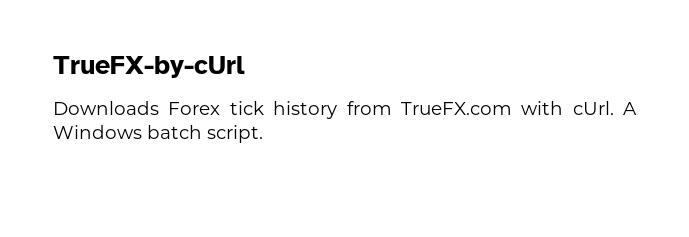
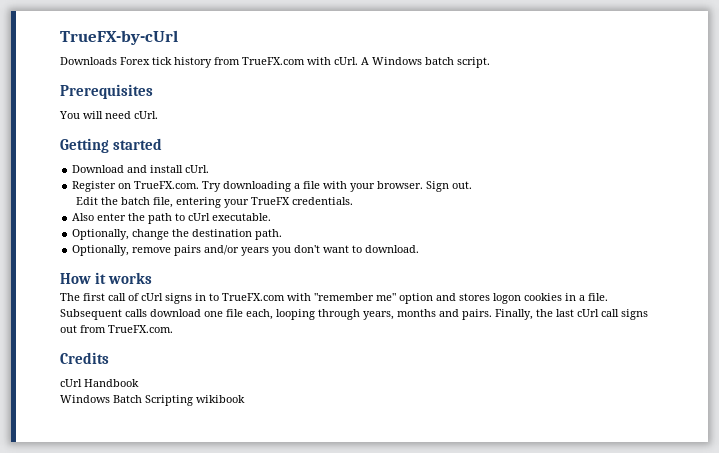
+ Prerequisites
+ You will need cUrl.
+ Getting started
+ Download and install cUrl.
+ Register on TrueFX.com. Try downloading a file with your browser. Sign out.
+ Edit the batch file, entering your TrueFX credentials.
+ Also enter the path to cUrl executable.
+ Optionally, change the destination path.
+ Optionally, remove pairs and/or years you don't want to download.
+ How it works
+ The first call of cUrl signs in to TrueFX.com with "remember me" option and stores logon cookies in a file. Subsequent calls download one file each, looping through years, months and pairs. Finally, the last cUrl call signs out from TrueFX.com.
+ Credits
+ cUrl Handbook
+ Windows Batch Scripting wikibook

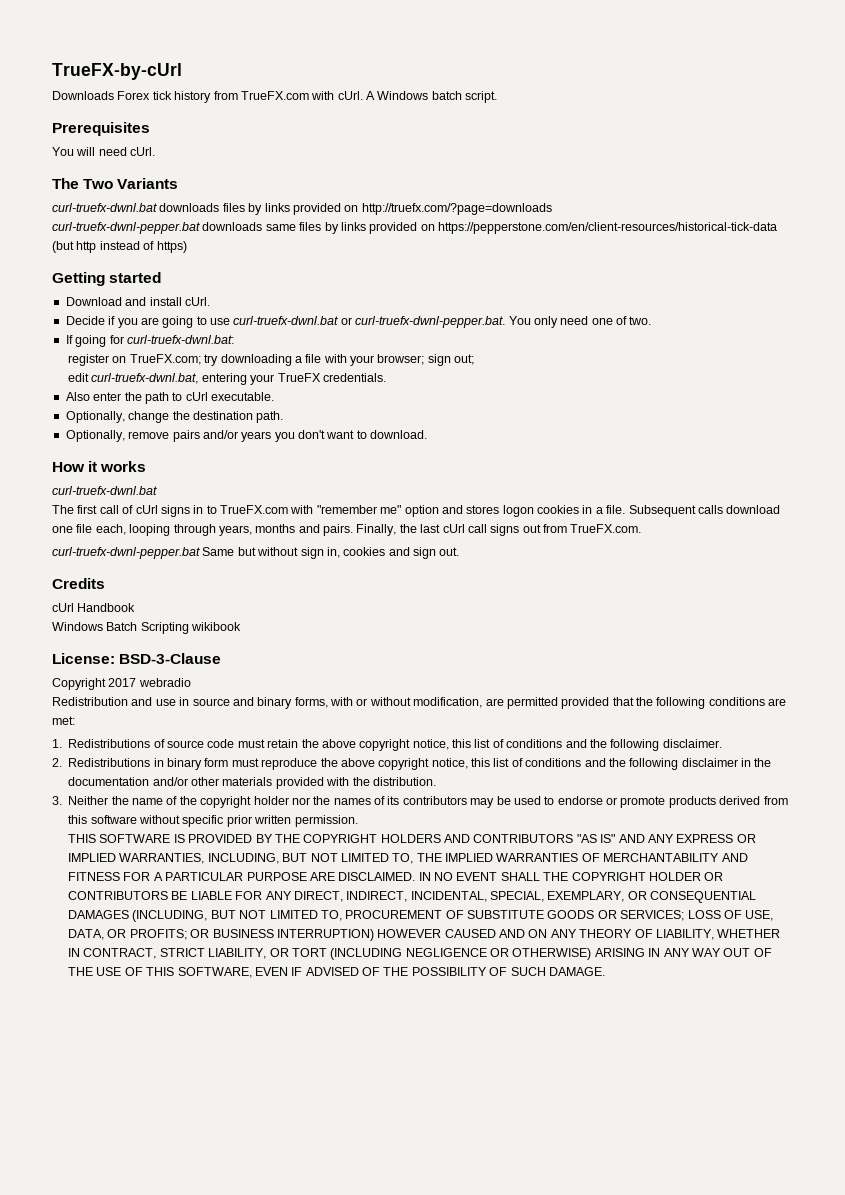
+ The Two Variants
+ curl-truefx-dwnl.bat downloads files by links provided on http://truefx.com/?page=downloads
+ curl-truefx-dwnl-pepper.bat downloads same files by links provided on https://pepperstone.com/en/client-resources/historical-tick-data (but http instead of https)
- Register on TrueFX.com. Try downloading a file with your browser. Sign out.
- Edit the batch file, entering your TrueFX credentials.
+ Decide if you are going to use curl-truefx-dwnl.bat or curl-truefx-dwnl-pepper.bat. You only need one of two.
+ If going for curl-truefx-dwnl.bat:
+ register on TrueFX.com; try downloading a file with your browser; sign out;
+ edit curl-truefx-dwnl.bat, entering your TrueFX credentials.
  How it works
+ curl-truefx-dwnl.bat
+ curl-truefx-dwnl-pepper.bat Same but without sign in, cookies and sign out.
+ License: BSD-3-Clause
+ Copyright 2017 webradio
+ Redistribution and use in source and binary forms, with or without modification, are permitted provided that the following conditions are met:
+ 1. Redistributions of source code must retain the above copyright notice, this list of conditions and the following disclaimer.
+ 2. Redistributions in binary form must reproduce the above copyright notice, this list of conditions and the following disclaimer in the documentation and/or other materials provided with the distribution.
+ 3. Neither the name of the copyright holder nor the names of its contributors may be used to endorse or promote products derived from this software without specific prior written permission.
+ THIS SOFTWARE IS PROVIDED BY THE COPYRIGHT HOLDERS AND CONTRIBUTORS "AS IS" AND ANY EXPRESS OR IMPLIED WARRANTIES, INCLUDING, BUT NOT LIMITED TO, THE IMPLIED WARRANTIES OF MERCHANTABILITY AND FITNESS FOR A PARTICULAR PURPOSE ARE DISCLAIMED. IN NO EVENT SHALL THE COPYRIGHT HOLDER OR CONTRIBUTORS BE LIABLE FOR ANY DIRECT, INDIRECT, INCIDENTAL, SPECIAL, EXEMPLARY, OR CONSEQUENTIAL DAMAGES (INCLUDING, BUT NOT LIMITED TO, PROCUREMENT OF SUBSTITUTE GOODS OR SERVICES; LOSS OF USE, DATA, OR PROFITS; OR BUSINESS INTERRUPTION) HOWEVER CAUSED AND ON ANY THEORY OF LIABILITY, WHETHER IN CONTRACT, STRICT LIABILITY, OR TORT (INCLUDING NEGLIGENCE OR OTHERWISE) ARISING IN ANY WAY OUT OF THE USE OF THIS SOFTWARE, EVEN IF ADVISED OF THE POSSIBILITY OF SUCH DAMAGE.

